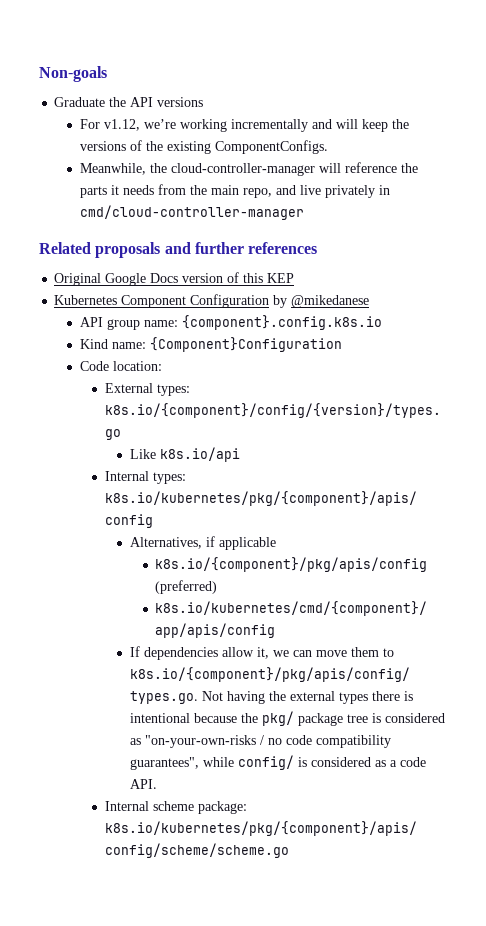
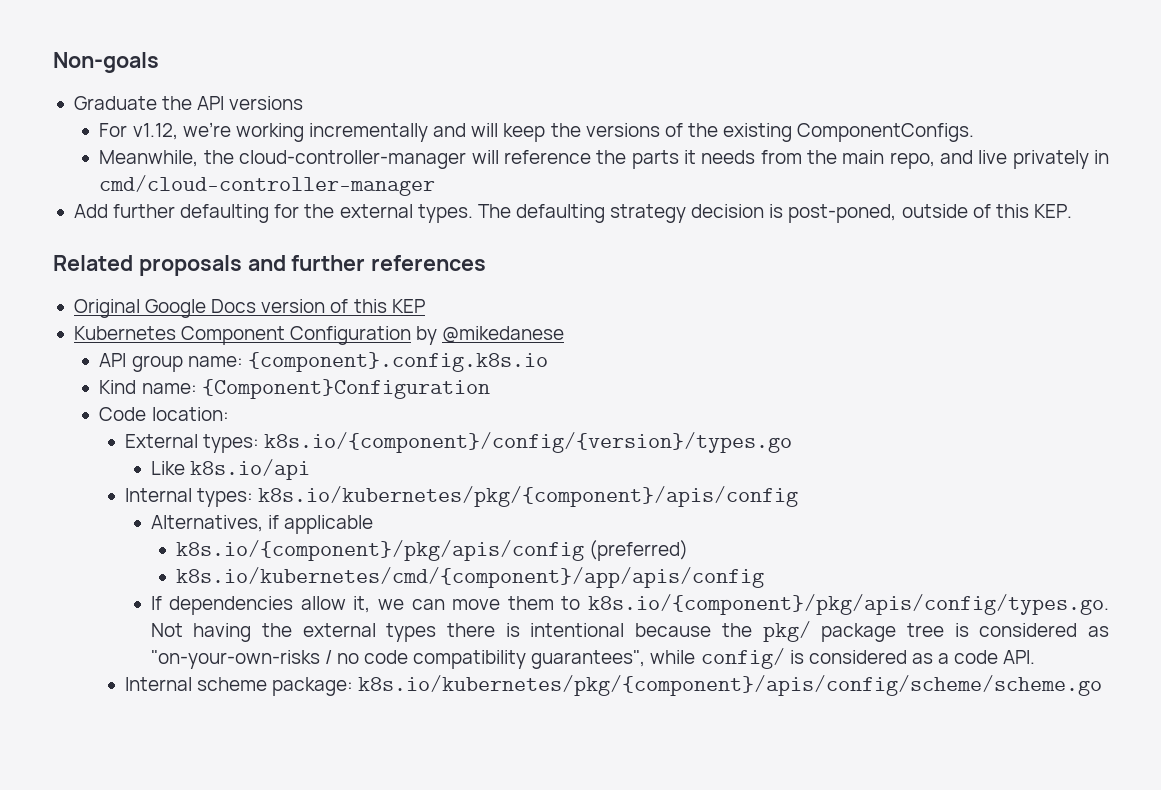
+ Add further defaulting for the external types. The defaulting strategy decision is post-poned, outside of this KEP.

